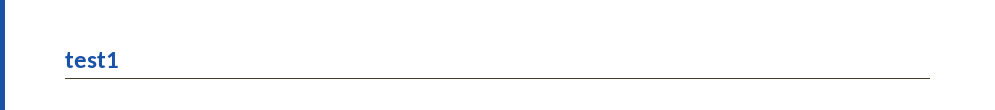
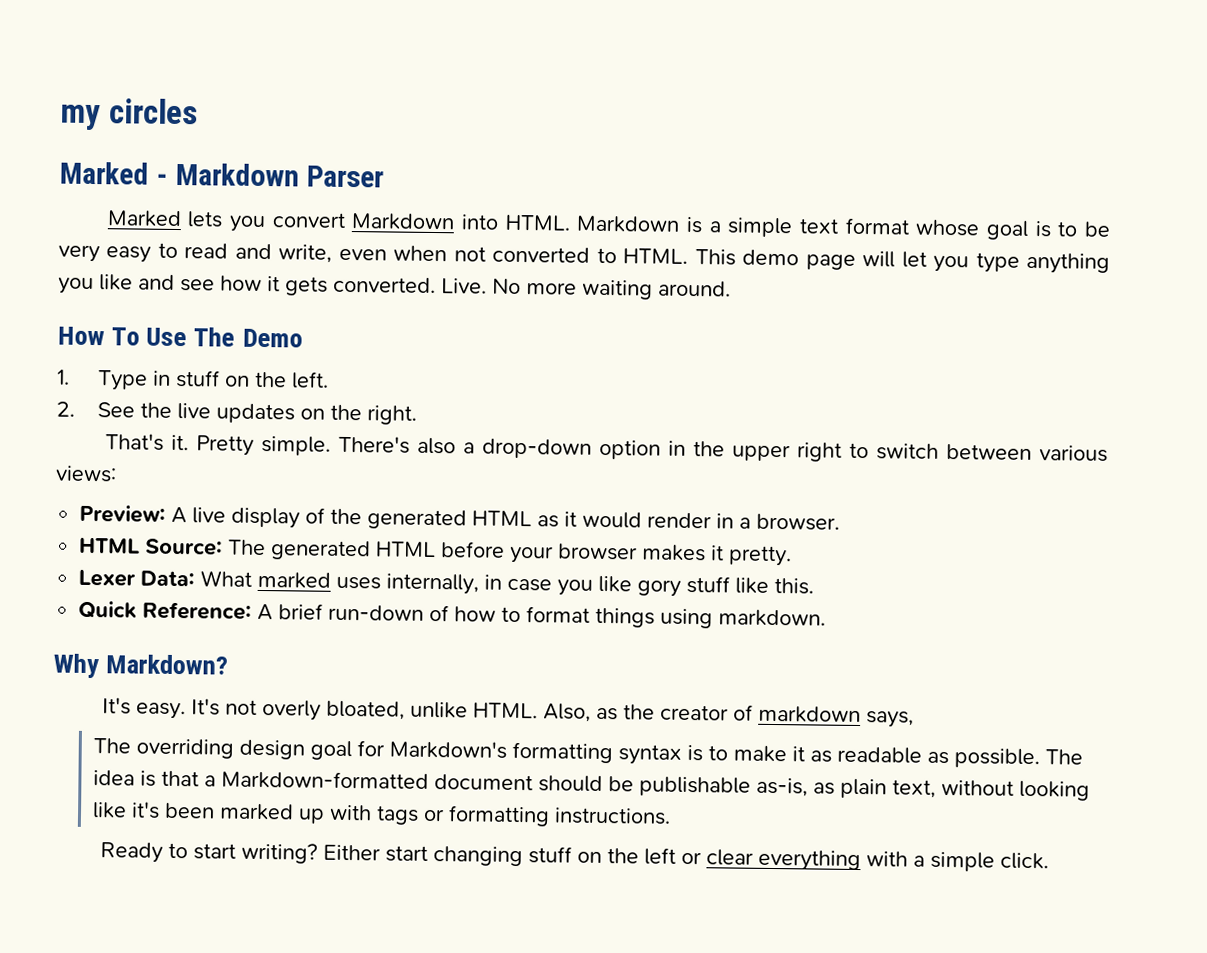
- test1
+ my circles
+ Marked - Markdown Parser
+ Marked lets you convert Markdown into HTML. Markdown is a simple text format whose goal is to be very easy to read and write, even when not converted to HTML. This demo page will let you type anything you like and see how it gets converted. Live. No more waiting around.
+ How To Use The Demo
+ 1. Type in stuff on the left.
+ 2. See the live updates on the right.
+ That's it. Pretty simple. There's also a drop-down option in the upper right to switch between various views:
+ Preview: A live display of the generated HTML as it would render in a browser.
+ HTML Source: The generated HTML before your browser makes it pretty.
+ Lexer Data: What marked uses internally, in case you like gory stuff like this.
+ Quick Reference: A brief run-down of how to format things using markdown.
+ Why Markdown?
+ It's easy. It's not overly bloated, unlike HTML. Also, as the creator of markdown says,
+ The overriding design goal for Markdown's formatting syntax is to make it as readable as possible. The idea is that a Markdown-formatted document should be publishable as-is, as plain text, without looking like it's been marked up with tags or formatting instructions.
+ Ready to start writing? Either start changing stuff on the left or clear everything with a simple click.

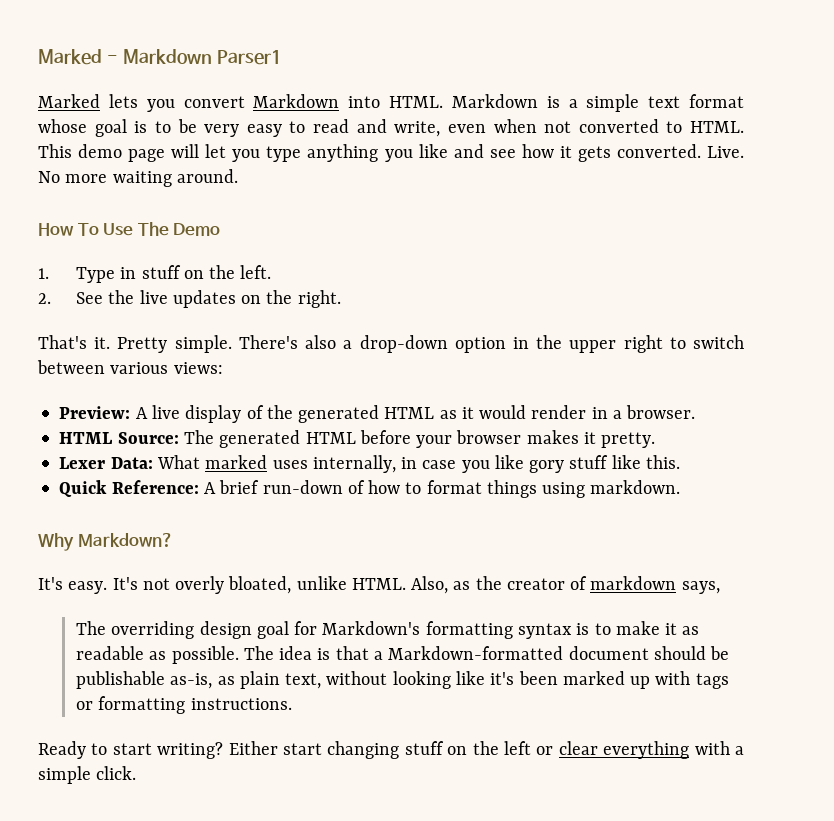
- my circles
- Marked - Markdown Parser
+ Marked - Markdown Parser1

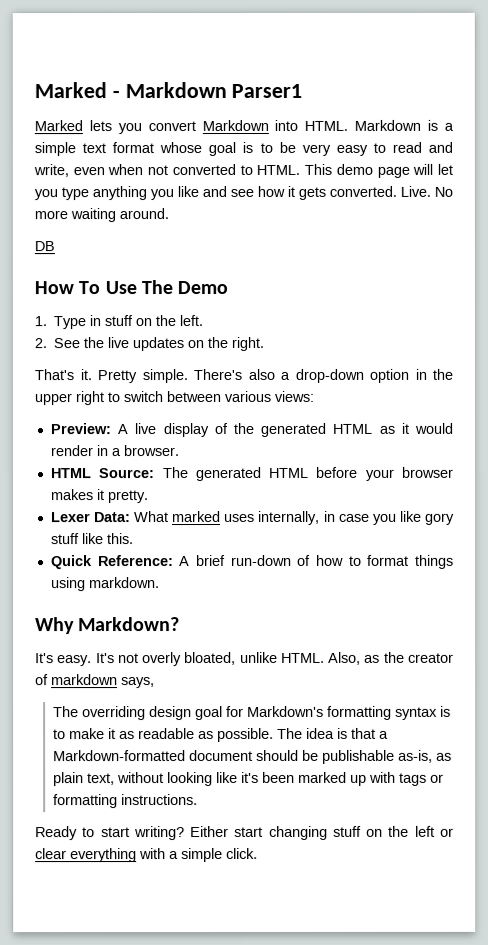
+ DB

